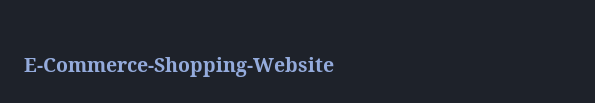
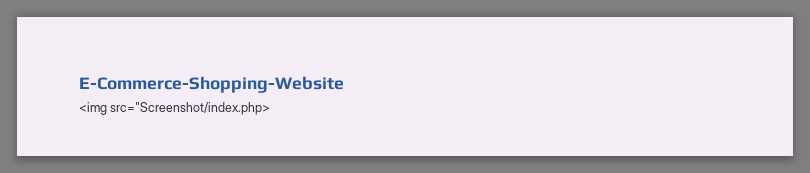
+ <img src="Screenshot/index.php>

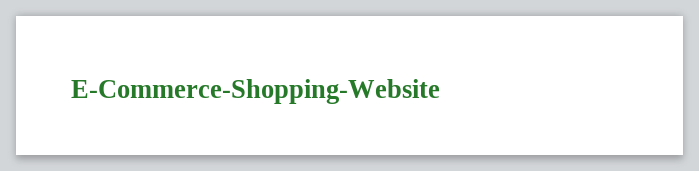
- <img src="Screenshot/index.php>

